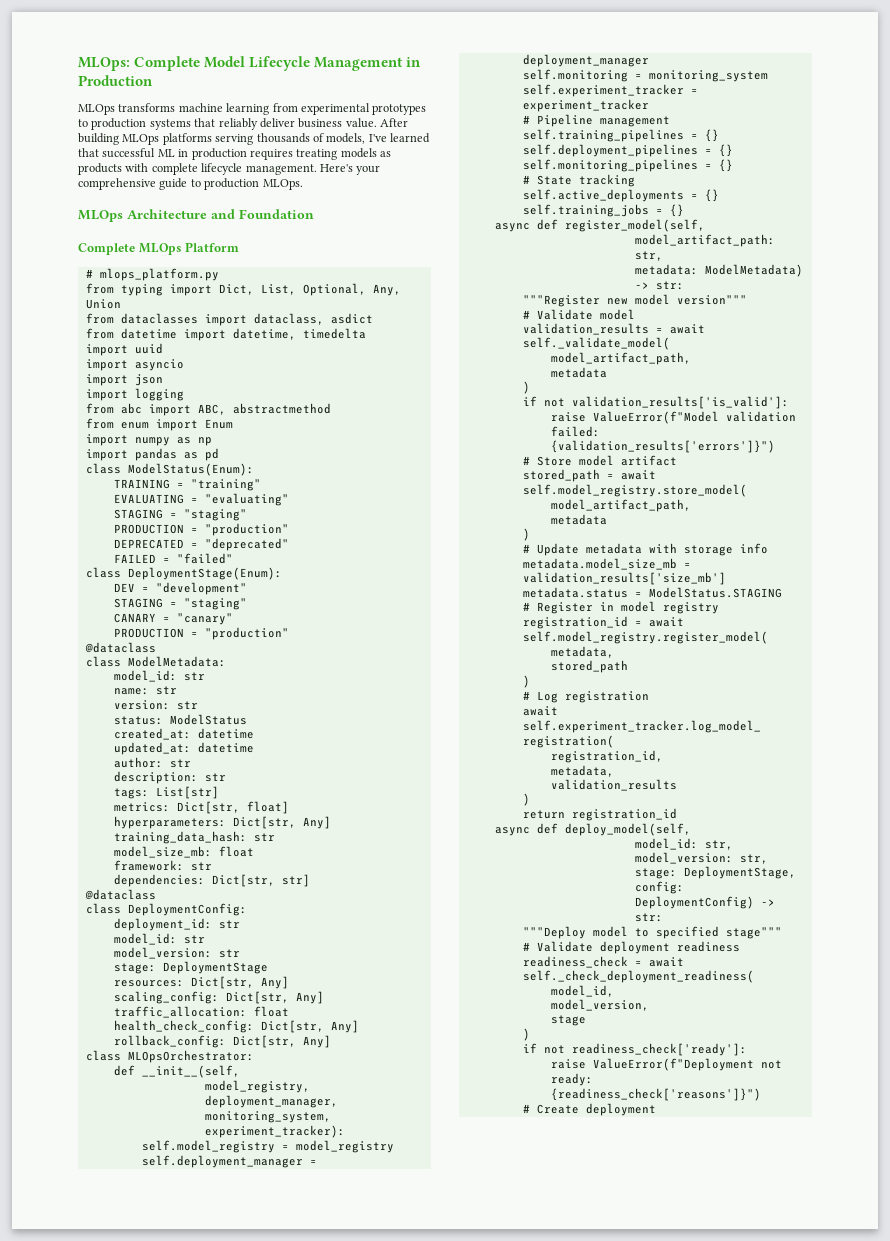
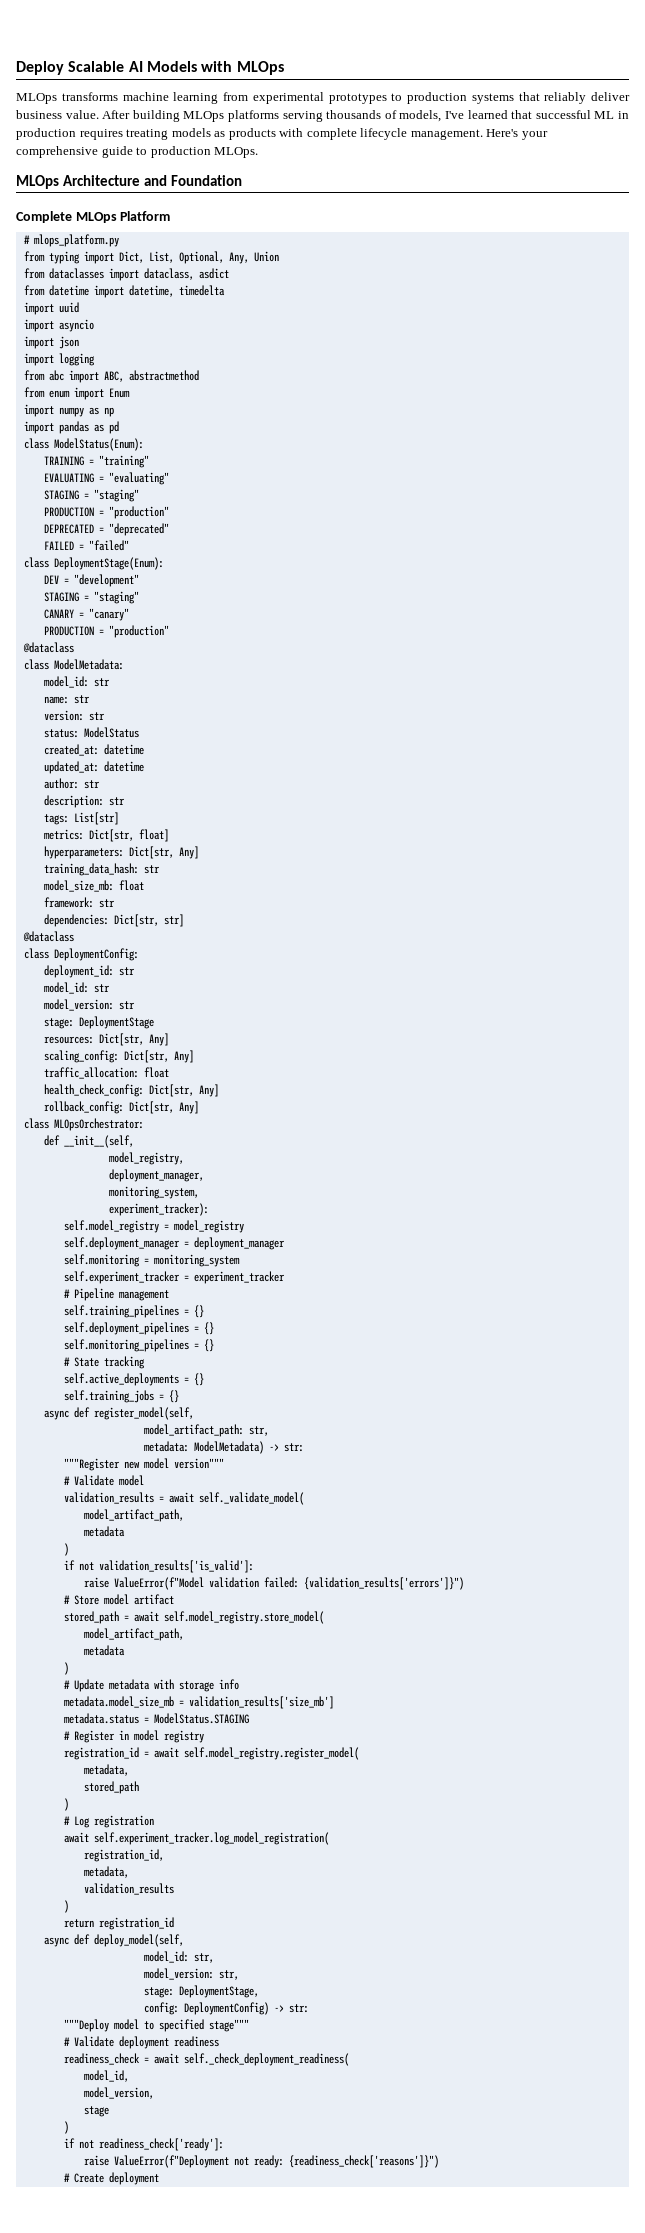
- MLOps: Complete Model Lifecycle Management in Production
+ Deploy Scalable AI Models with MLOps

